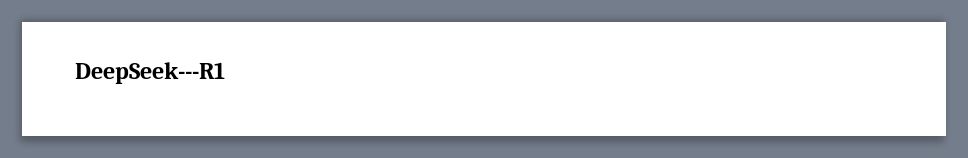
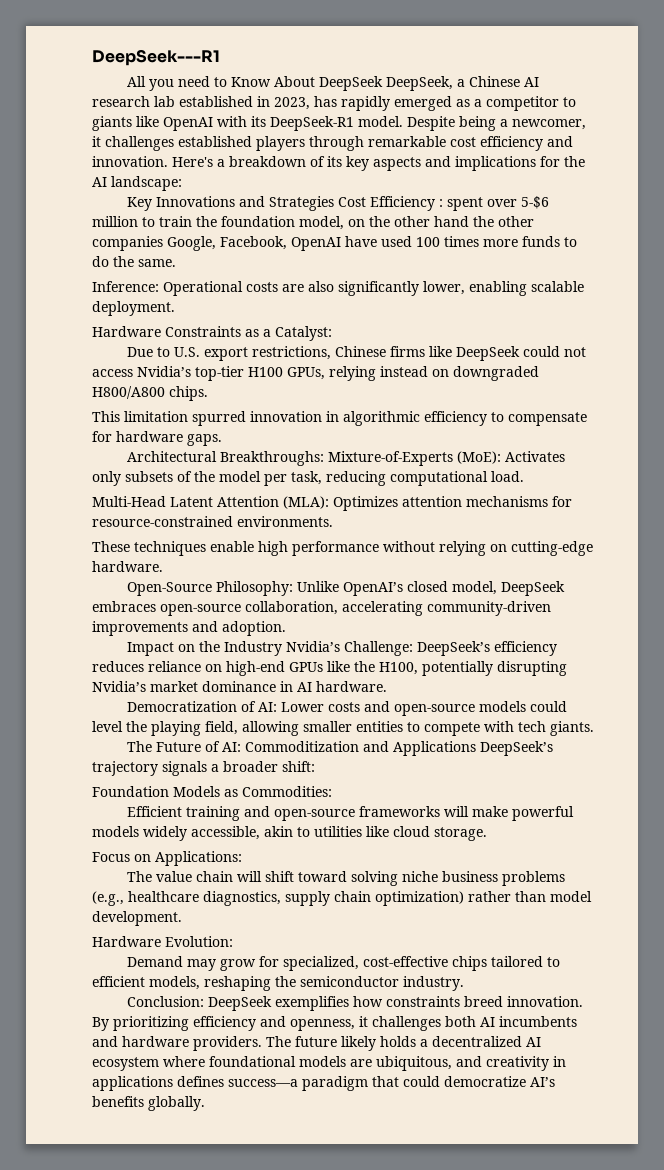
+ All you need to Know About DeepSeek DeepSeek, a Chinese AI research lab established in 2023, has rapidly emerged as a competitor to giants like OpenAI with its DeepSeek-R1 model. Despite being a newcomer, it challenges established players through remarkable cost efficiency and innovation. Here's a breakdown of its key aspects and implications for the AI landscape:
+ Key Innovations and Strategies Cost Efficiency : spent over 5-$6 million to train the foundation model, on the other hand the other companies Google, Facebook, OpenAI have used 100 times more funds to do the same.
+ Inference: Operational costs are also significantly lower, enabling scalable deployment.
+ Hardware Constraints as a Catalyst:
+ Due to U.S. export restrictions, Chinese firms like DeepSeek could not access Nvidia’s top-tier H100 GPUs, relying instead on downgraded H800/A800 chips.
+ This limitation spurred innovation in algorithmic efficiency to compensate for hardware gaps.
+ Architectural Breakthroughs: Mixture-of-Experts (MoE): Activates only subsets of the model per task, reducing computational load.
+ Multi-Head Latent Attention (MLA): Optimizes attention mechanisms for resource-constrained environments.
+ These techniques enable high performance without relying on cutting-edge hardware.
+ Open-Source Philosophy: Unlike OpenAI’s closed model, DeepSeek embraces open-source collaboration, accelerating community-driven improvements and adoption.
+ Impact on the Industry Nvidia’s Challenge: DeepSeek’s efficiency reduces reliance on high-end GPUs like the H100, potentially disrupting Nvidia’s market dominance in AI hardware.
+ Democratization of AI: Lower costs and open-source models could level the playing field, allowing smaller entities to compete with tech giants.
+ The Future of AI: Commoditization and Applications DeepSeek’s trajectory signals a broader shift:
+ Foundation Models as Commodities:
+ Efficient training and open-source frameworks will make powerful models widely accessible, akin to utilities like cloud storage.
+ Focus on Applications:
+ The value chain will shift toward solving niche business problems (e.g., healthcare diagnostics, supply chain optimization) rather than model development.
+ Hardware Evolution:
+ Demand may grow for specialized, cost-effective chips tailored to efficient models, reshaping the semiconductor industry.
+ Conclusion: DeepSeek exemplifies how constraints breed innovation. By prioritizing efficiency and openness, it challenges both AI incumbents and hardware providers. The future likely holds a decentralized AI ecosystem where foundational models are ubiquitous, and creativity in applications defines success—a paradigm that could democratize AI’s benefits globally.

